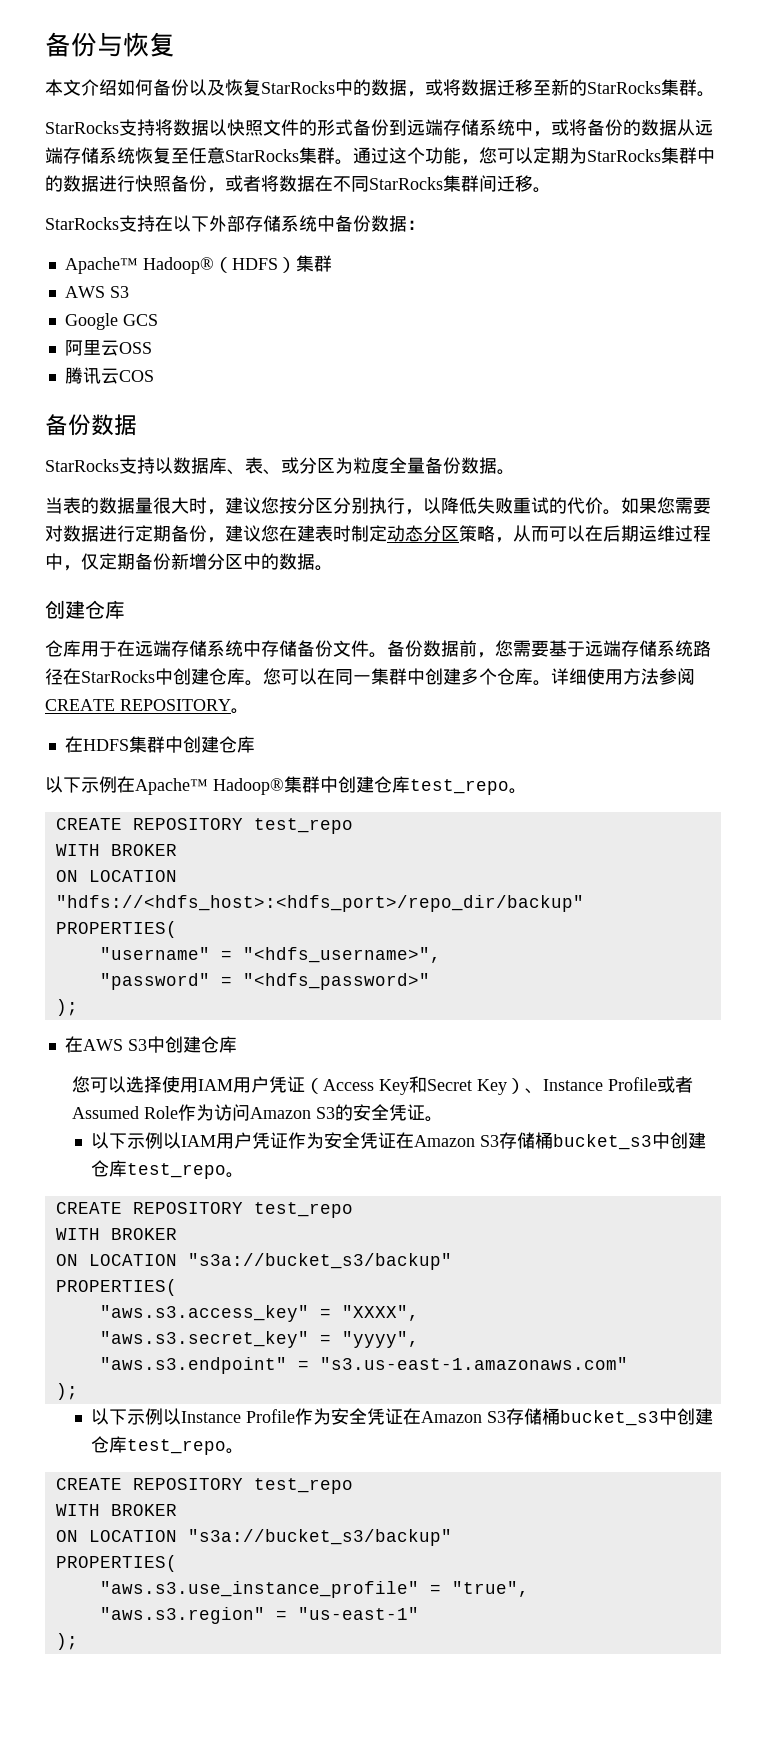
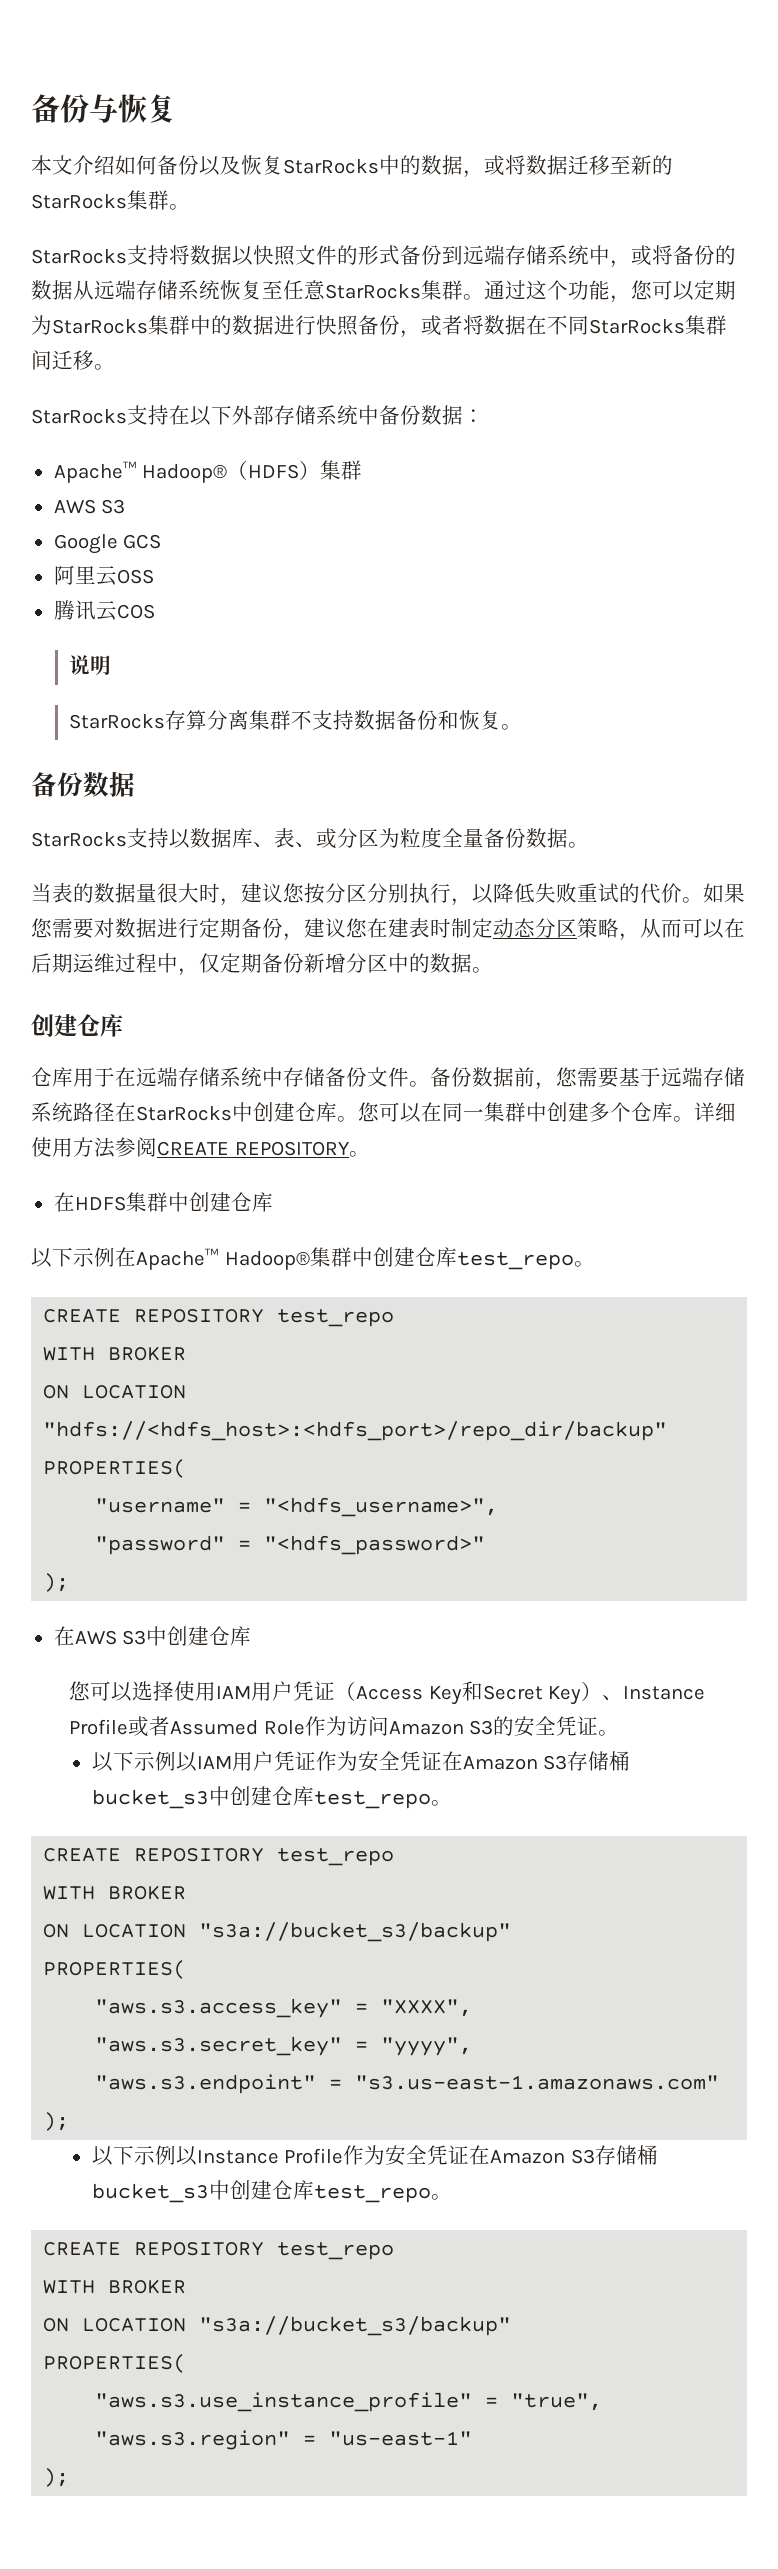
+ 说明
+ StarRocks存算分离集群不支持数据备份和恢复。

